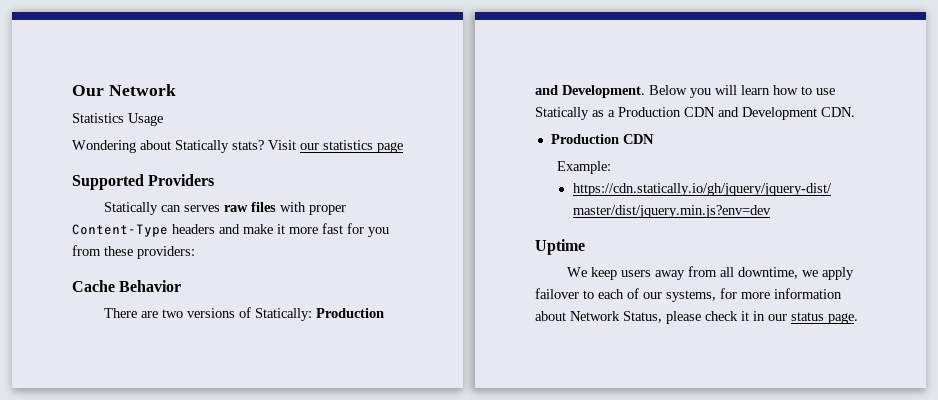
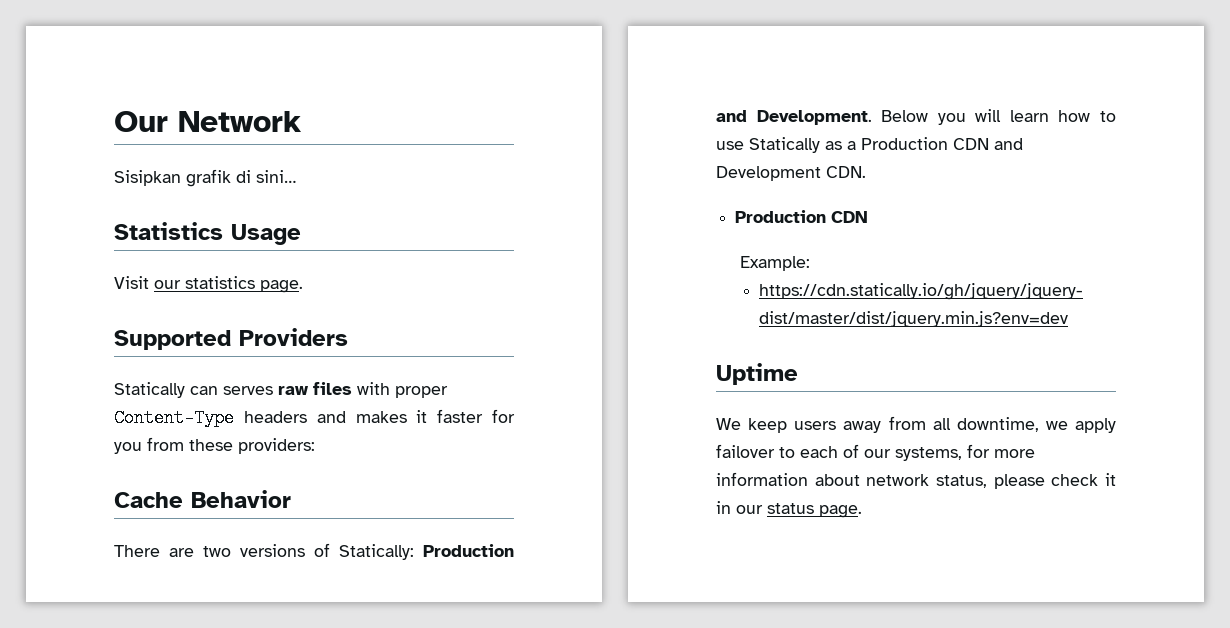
+ Sisipkan grafik di sini…
  Statistics Usage
- Wondering about Statically stats? Visit our statistics page
+ Visit our statistics page.
- Statically can serves raw files with proper Content-Type headers and make it more fast for you from these providers:
+ Statically can serves raw files with proper Content-Type headers and makes it faster for you from these providers:
- We keep users away from all downtime, we apply failover to each of our systems, for more information about Network Status, please check it in our status page.
+ We keep users away from all downtime, we apply failover to each of our systems, for more information about network status, please check it in our status page.

